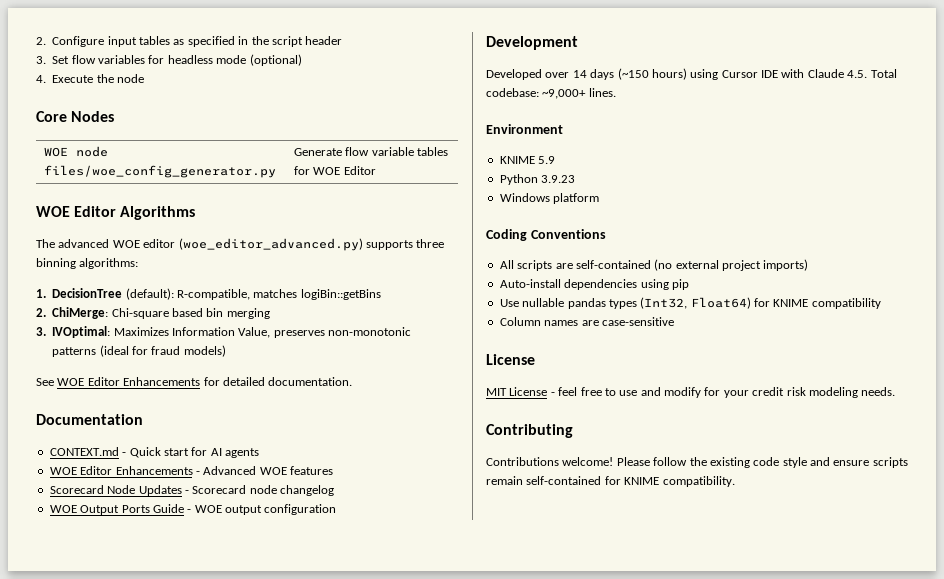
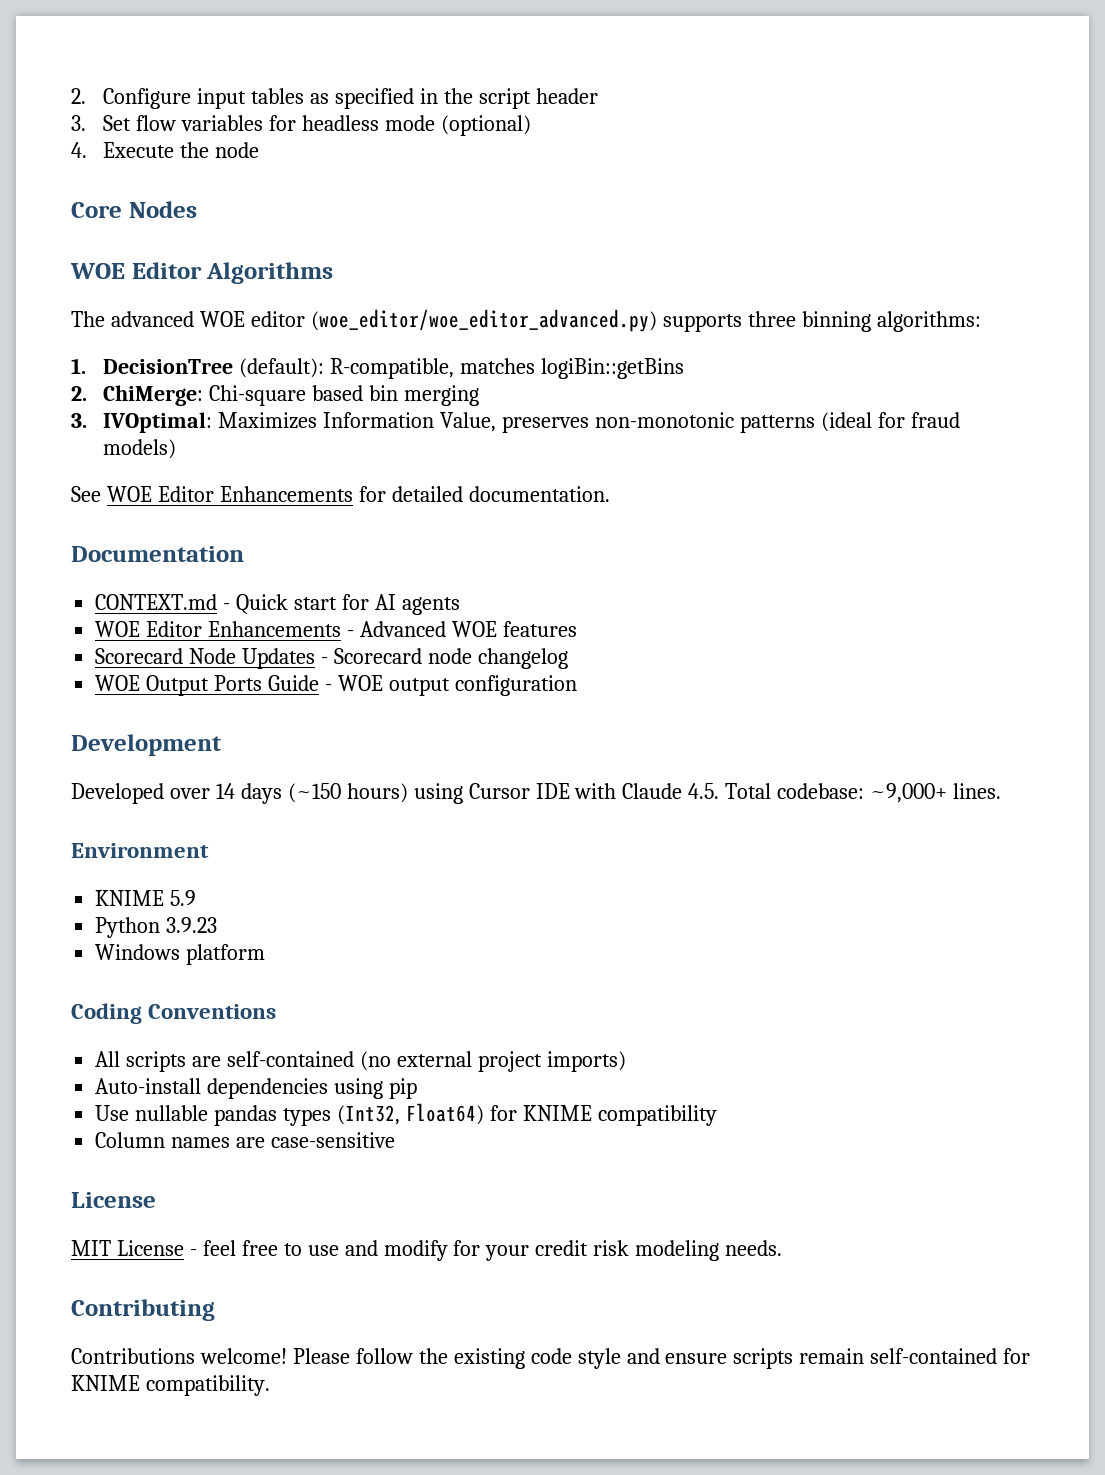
- WOE node files/woe_config_generator.py | Generate flow variable tables for WOE Editor
- The advanced WOE editor (woe_editor_advanced.py) supports three binning algorithms:
+ The advanced WOE editor (woe_editor/woe_editor_advanced.py) supports three binning algorithms:

